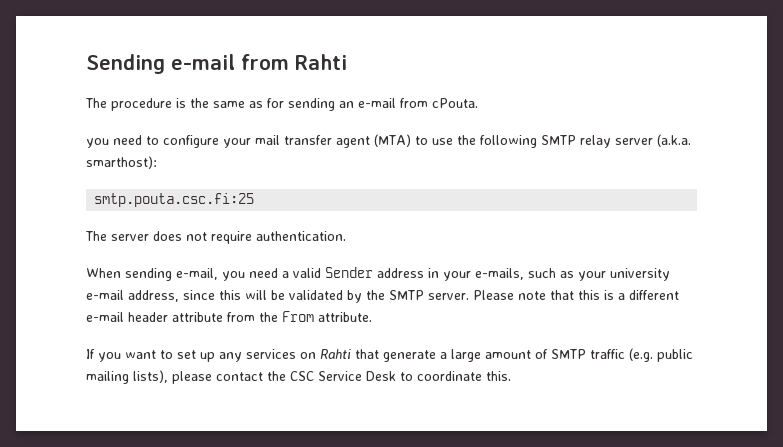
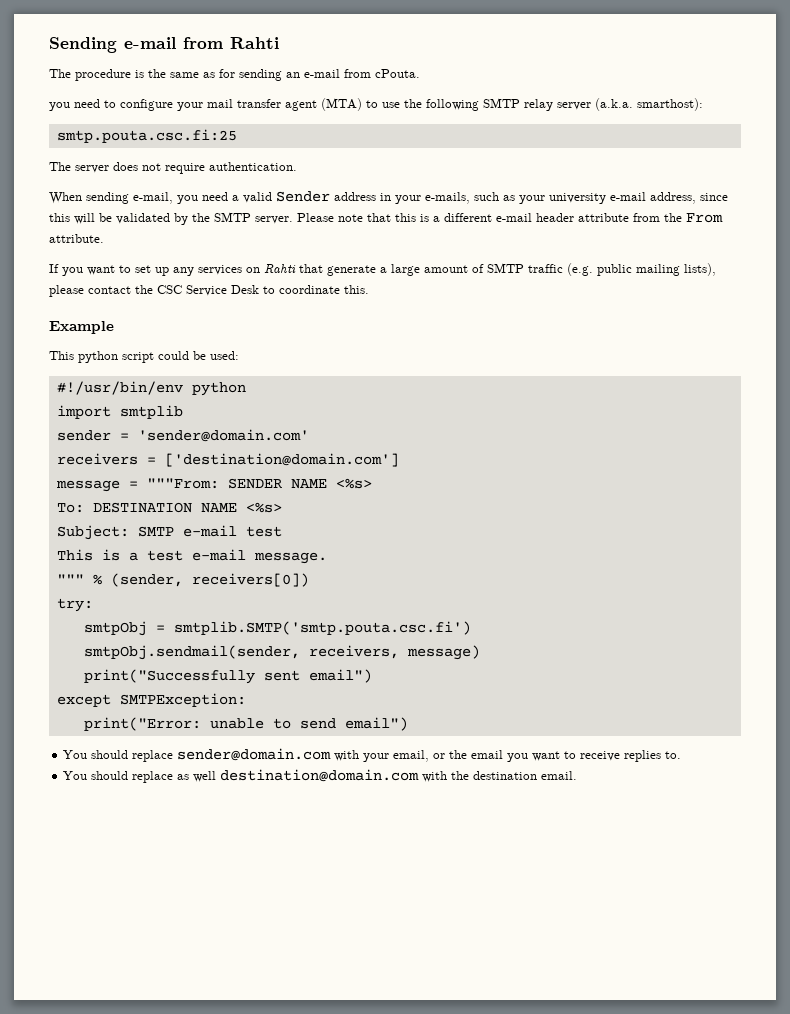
+ Example
+ This python script could be used:
+ #!/usr/bin/env python
+ import smtplib
+ sender = 'sender@domain.com'
+ receivers = ['destination@domain.com']
+ message = """From: SENDER NAME <%s>
+ To: DESTINATION NAME <%s>
+ Subject: SMTP e-mail test
+ This is a test e-mail message.
+ """ % (sender, receivers[0])
+ try:
+ smtpObj = smtplib.SMTP('smtp.pouta.csc.fi')
+ smtpObj.sendmail(sender, receivers, message)
+ print("Successfully sent email")
+ except SMTPException:
+ print("Error: unable to send email")
+ You should replace sender@domain.com with your email, or the email you want to receive replies to.
+ You should replace as well destination@domain.com with the destination email.

